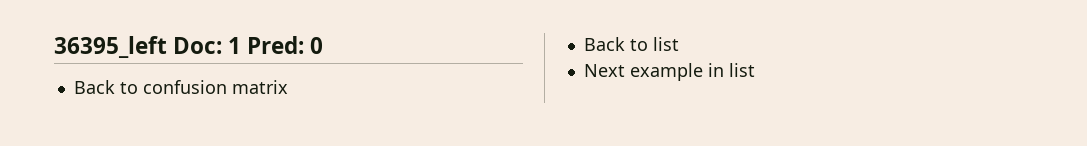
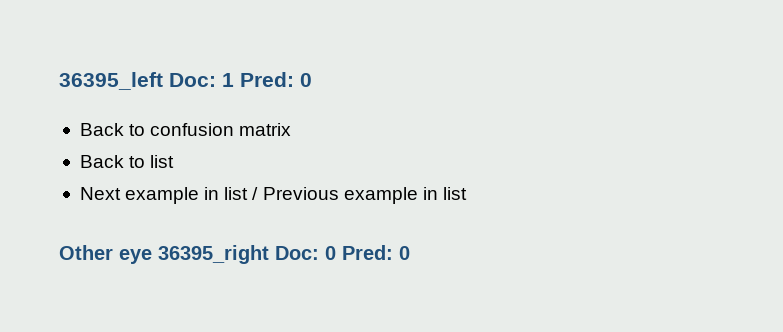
- Next example in list
+ Next example in list / Previous example in list
+ Other eye 36395_right Doc: 0 Pred: 0

